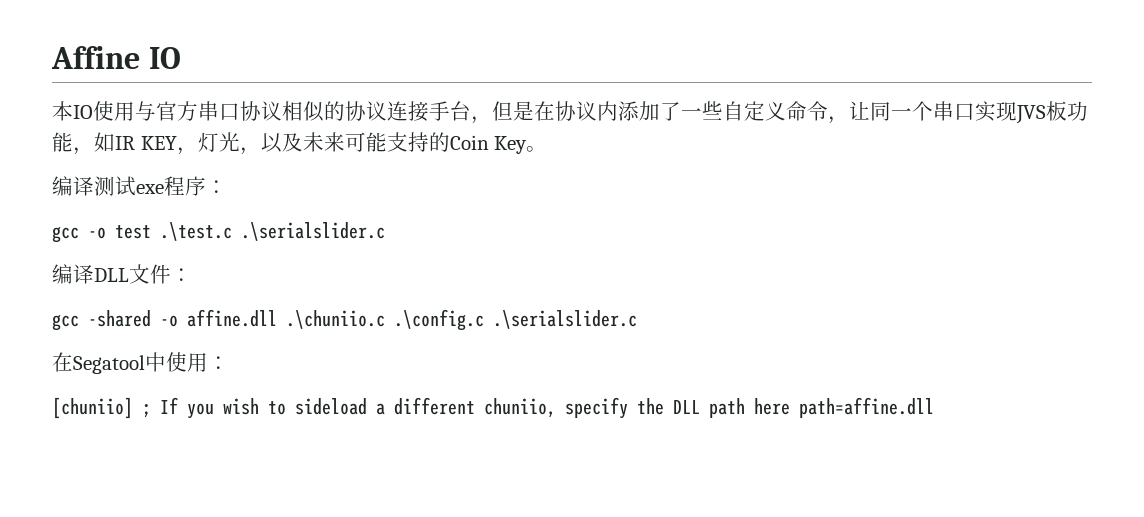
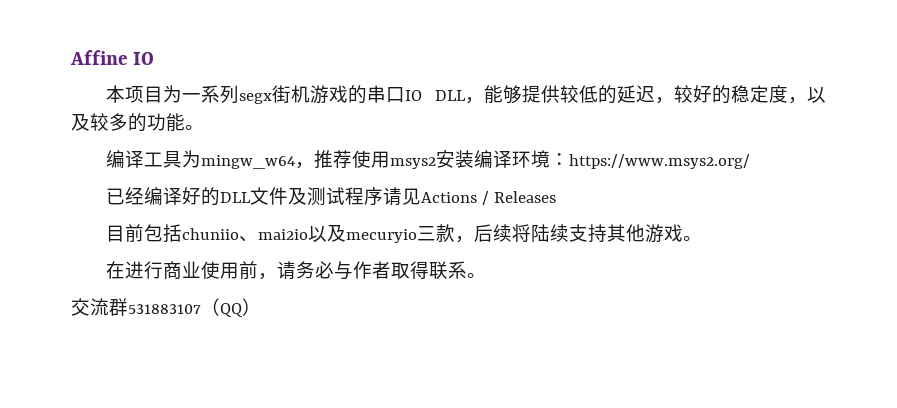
- 本IO使用与官方串口协议相似的协议连接手台，但是在协议内添加了一些自定义命令，让同一个串口实现JVS板功能，如IR KEY，灯光，以及未来可能支持的Coin Key。
- 编译测试exe程序：
- gcc -o test .\test.c .\serialslider.c
- 编译DLL文件：
- gcc -shared -o affine.dll .\chuniio.c .\config.c .\serialslider.c
- 在Segatool中使用：
- [chuniio] ; If you wish to sideload a different chuniio, specify the DLL path here path=affine.dll
+ 本项目为一系列segx街机游戏的串口IO DLL，能够提供较低的延迟，较好的稳定度，以及较多的功能。
+ 编译工具为mingw_w64，推荐使用msys2安装编译环境：https://www.msys2.org/
+ 已经编译好的DLL文件及测试程序请见Actions / Releases
+ 目前包括chuniio、mai2io以及mecuryio三款，后续将陆续支持其他游戏。
+ 在进行商业使用前，请务必与作者取得联系。
+ 交流群531883107（QQ）

